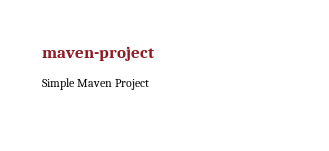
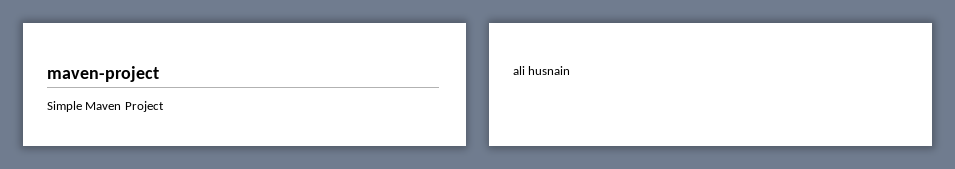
+ ali husnain

